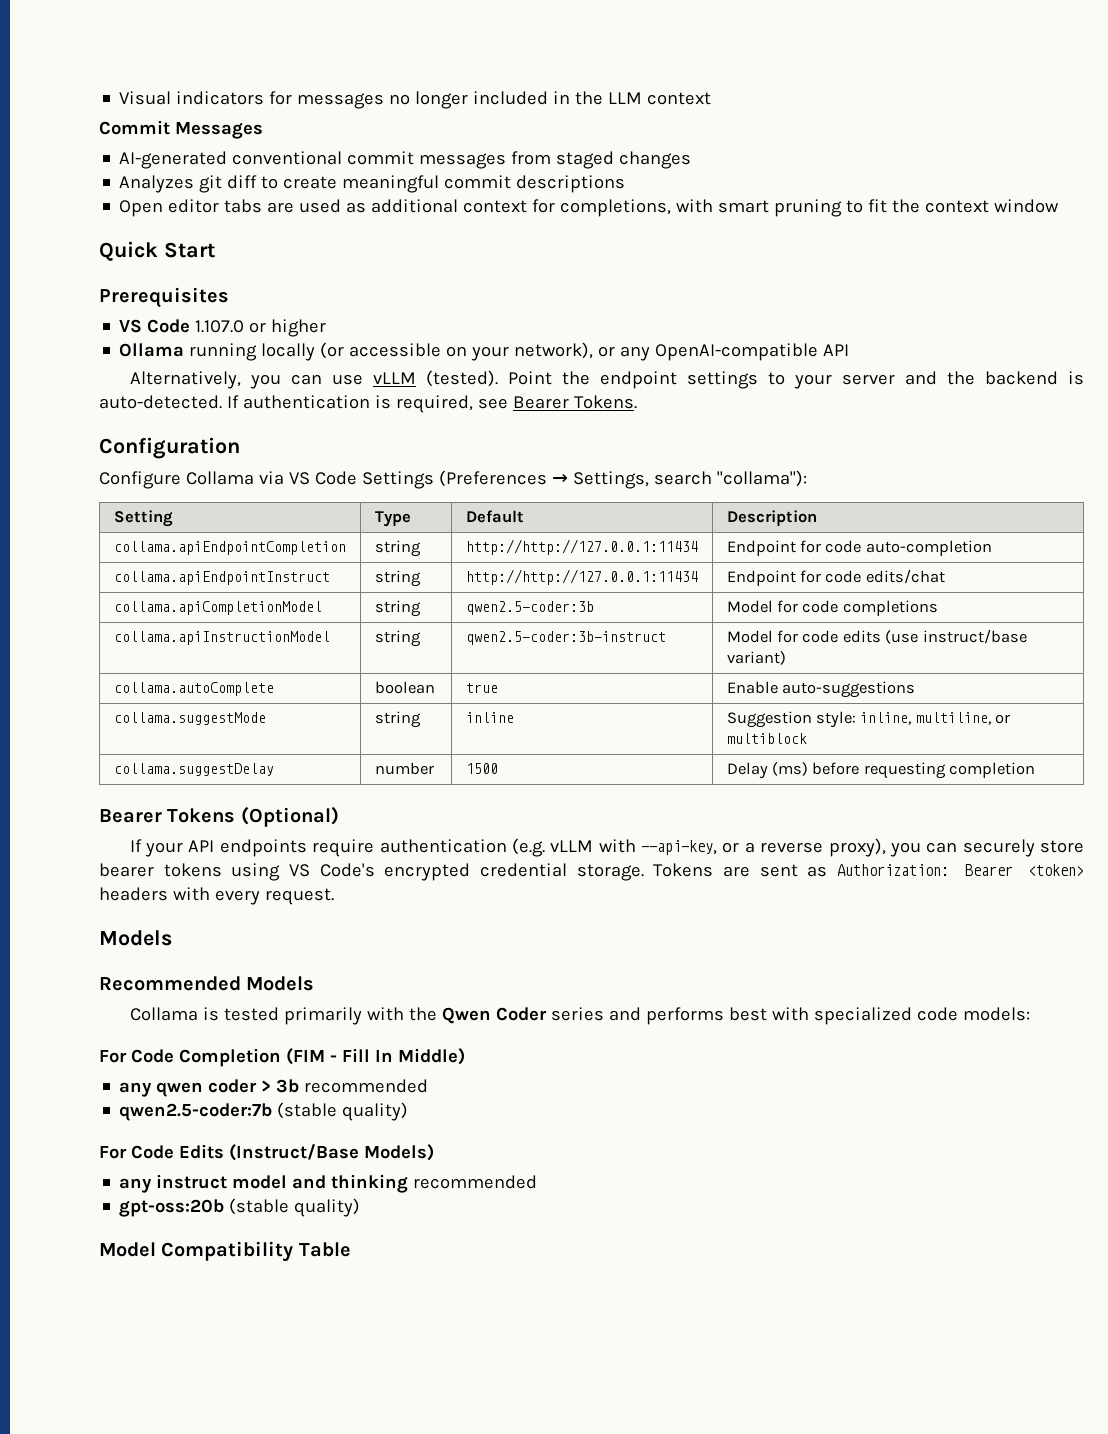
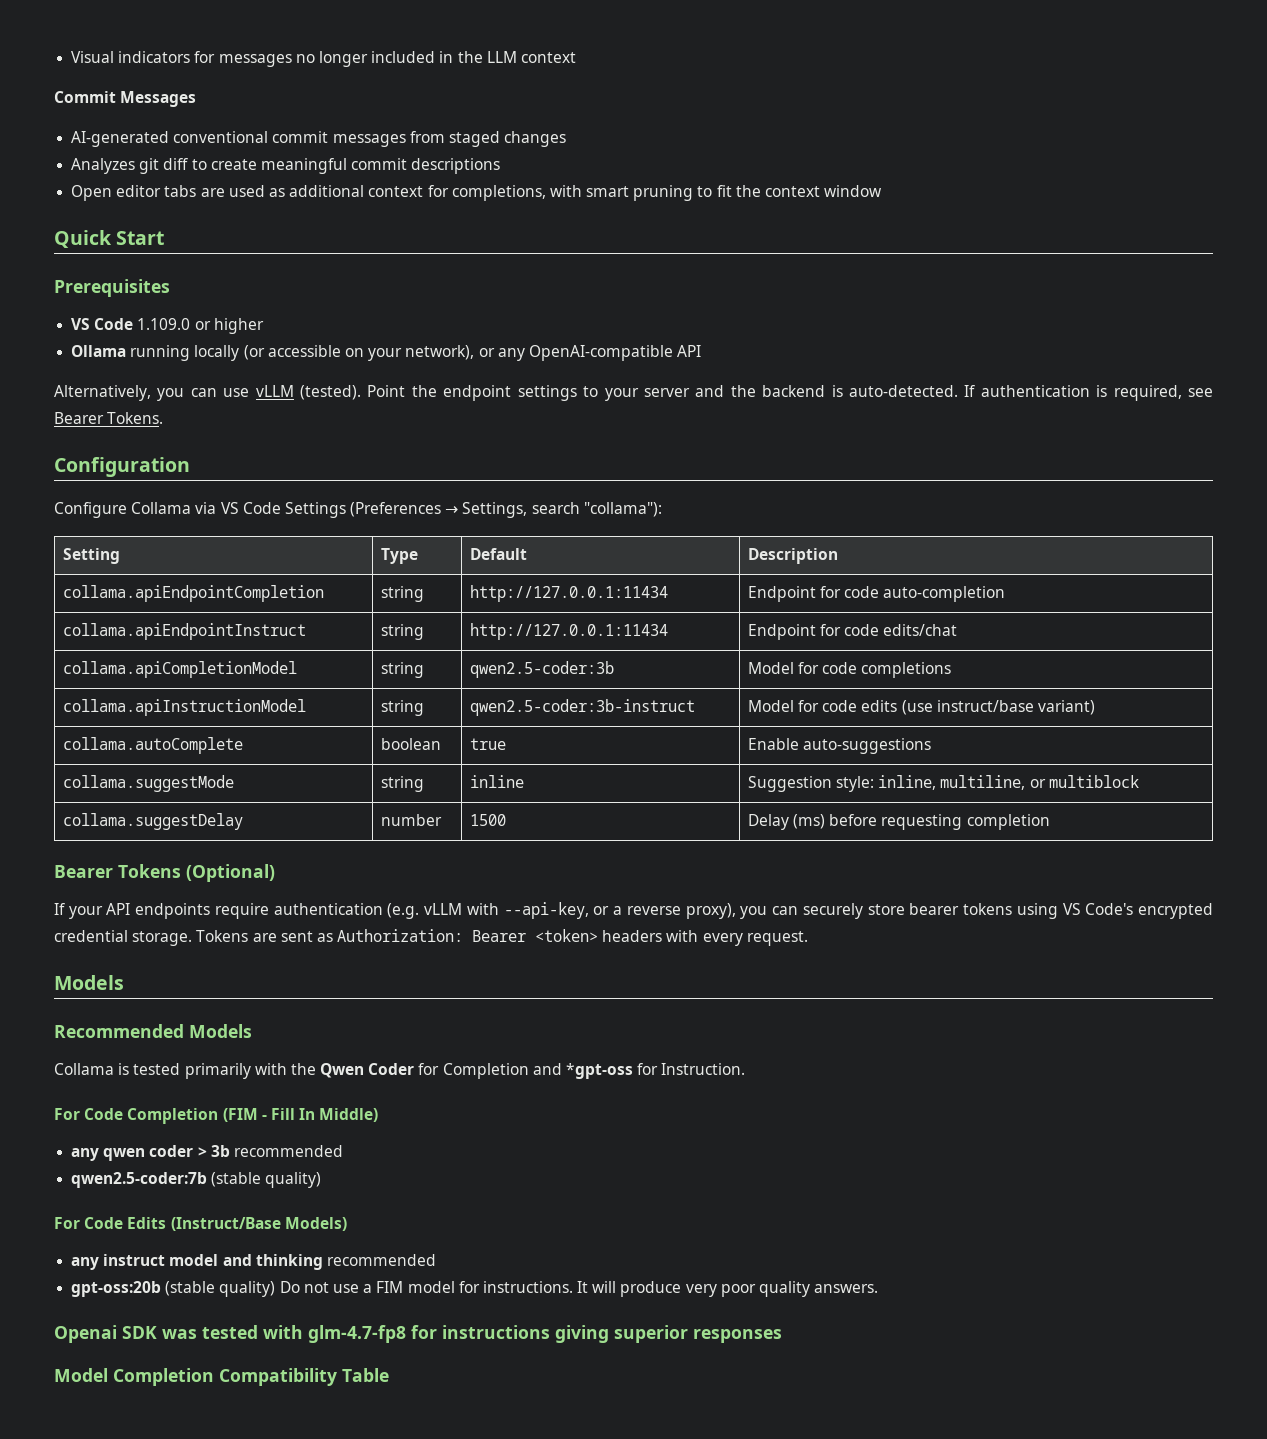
- VS Code 1.107.0 or higher
+ VS Code 1.109.0 or higher
- collama.apiEndpointCompletion | string | http://http://127.0.0.1:11434 | Endpoint for code auto-completion
+ collama.apiEndpointCompletion | string | http://127.0.0.1:11434 | Endpoint for code auto-completion
- collama.apiEndpointInstruct | string | http://http://127.0.0.1:11434 | Endpoint for code edits/chat
+ collama.apiEndpointInstruct | string | http://127.0.0.1:11434 | Endpoint for code edits/chat
- Collama is tested primarily with the Qwen Coder series and performs best with specialized code models:
+ Collama is tested primarily with the Qwen Coder for Completion and *gpt-oss for Instruction.
- gpt-oss:20b (stable quality)
- Model Compatibility Table
+ gpt-oss:20b (stable quality) Do not use a FIM model for instructions. It will produce very poor quality answers.
+ Openai SDK was tested with glm-4.7-fp8 for instructions giving superior responses
+ Model Completion Compatibility Table

